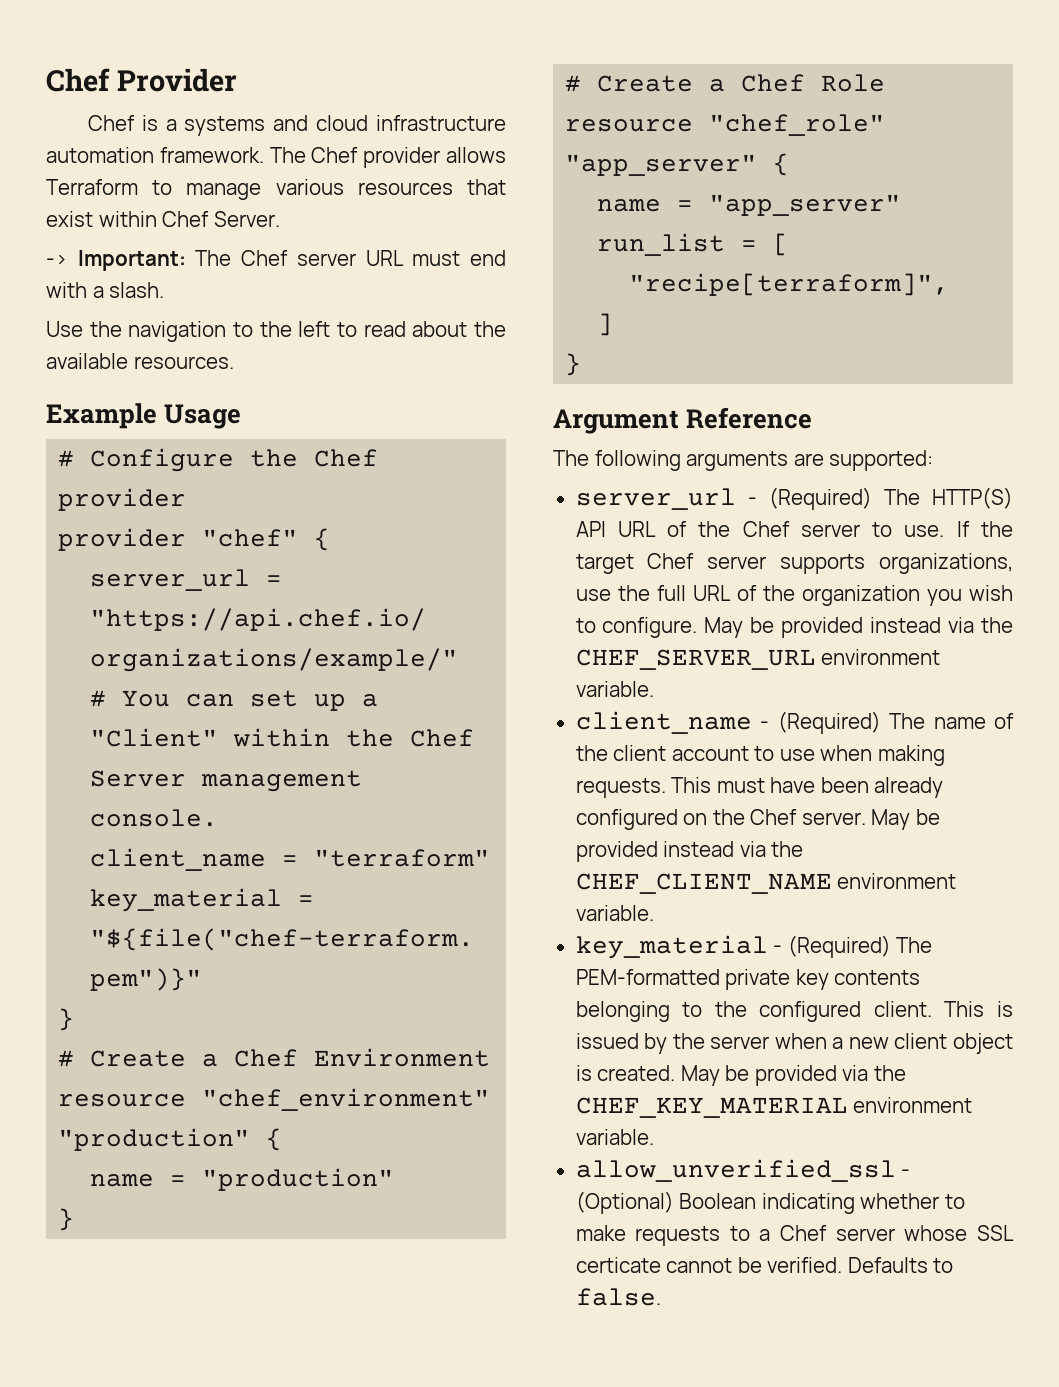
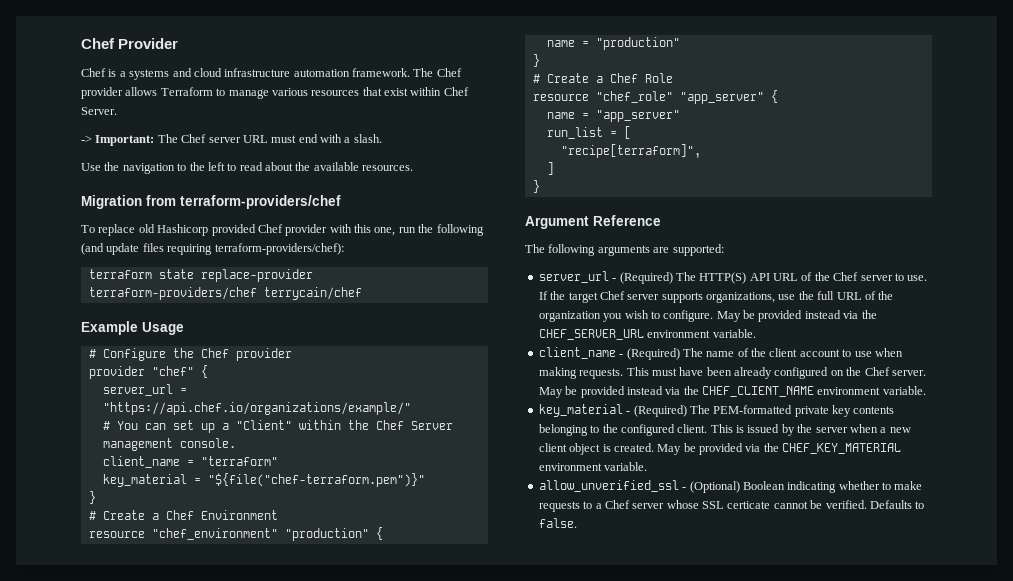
+ Migration from terraform-providers/chef
+ To replace old Hashicorp provided Chef provider with this one, run the following (and update files requiring terraform-providers/chef):
+ terraform state replace-provider terraform-providers/chef terrycain/chef

